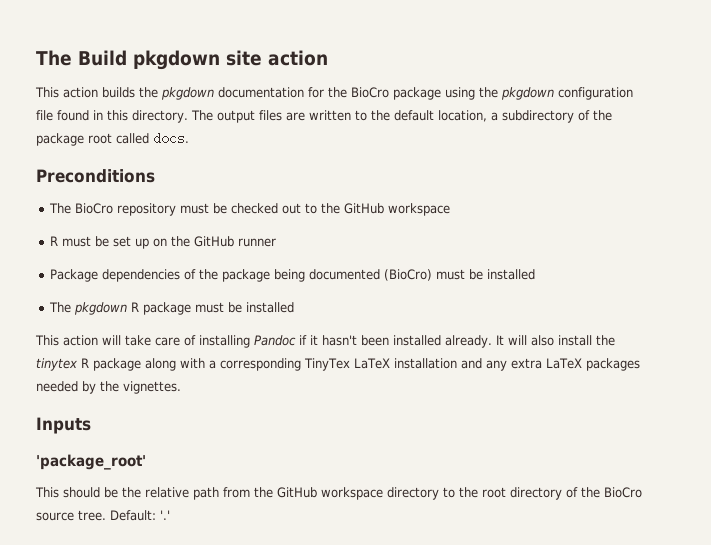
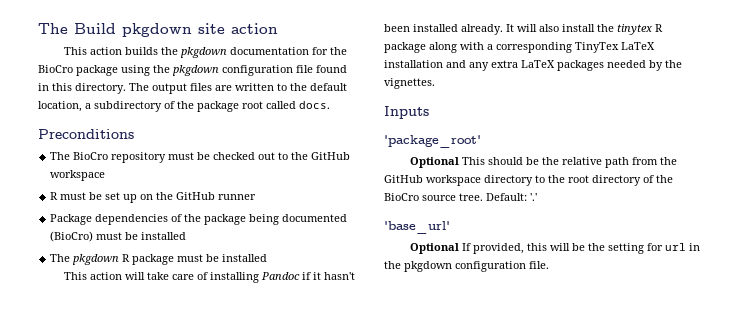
- This should be the relative path from the GitHub workspace directory to the root directory of the BioCro source tree.
+ Optional This should be the relative path from the GitHub workspace directory to the root directory of the BioCro source tree.
+ 'base_url'
+ Optional If provided, this will be the setting for url in the pkgdown configuration file.

